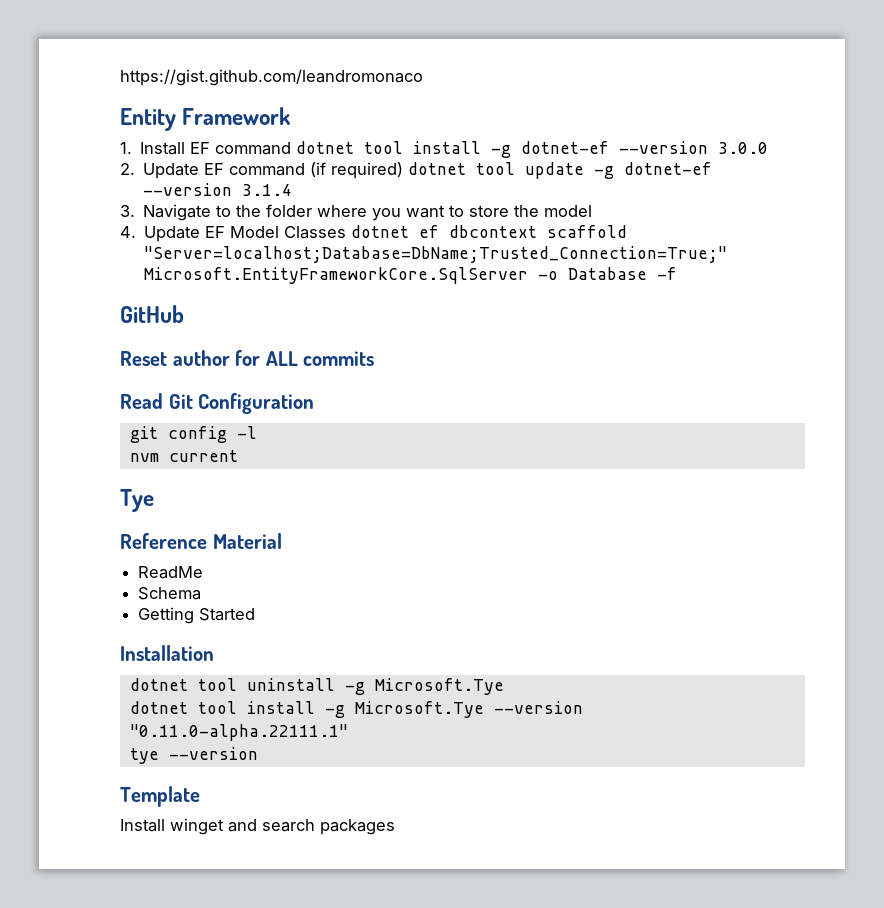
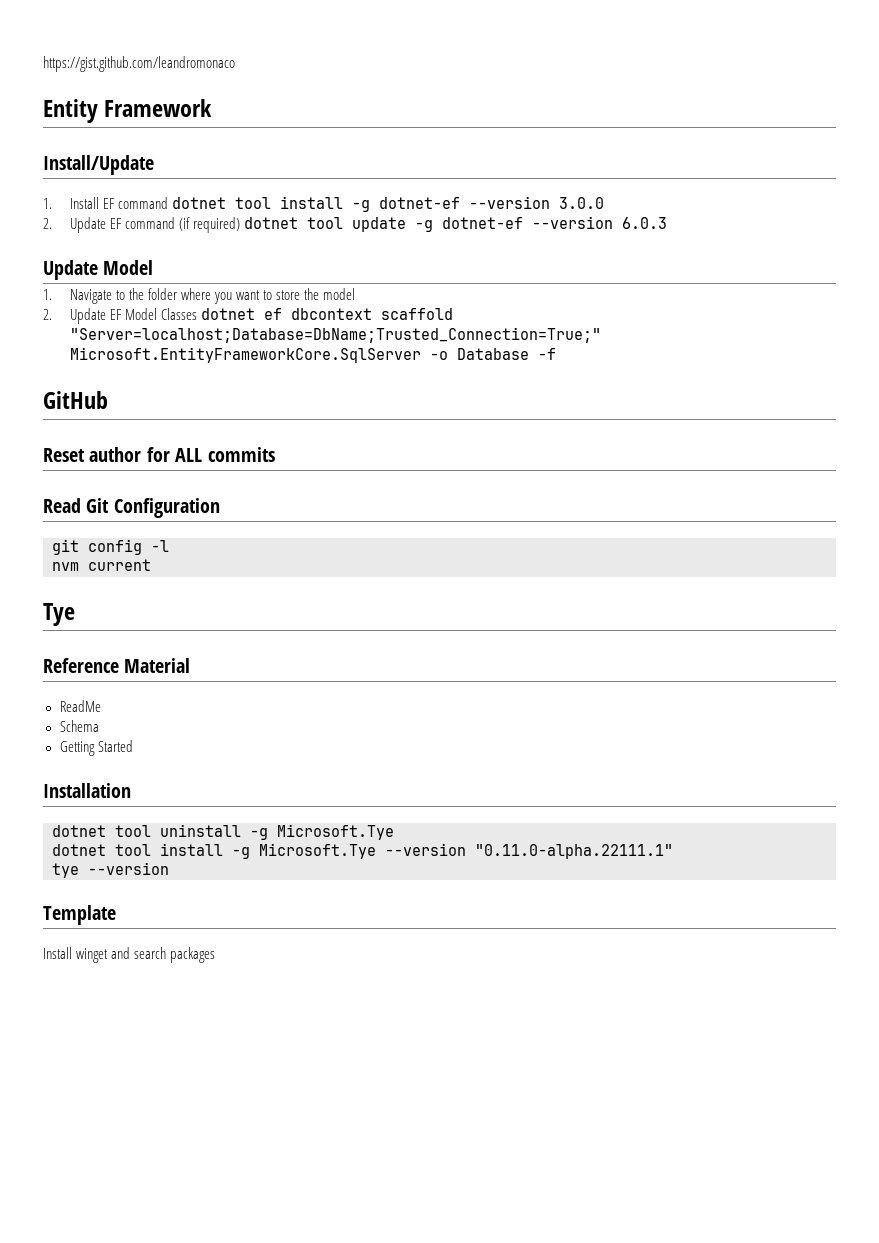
+ Install/Update
- 2. Update EF command (if required) dotnet tool update -g dotnet-ef --version 3.1.4
- 3. Navigate to the folder where you want to store the model
+ 2. Update EF command (if required) dotnet tool update -g dotnet-ef --version 6.0.3
+ Update Model
+ 1. Navigate to the folder where you want to store the model
- 4. Update EF Model Classes dotnet ef dbcontext scaffold "Server=localhost;Database=DbName;Trusted_Connection=True;" Microsoft.EntityFrameworkCore.SqlServer -o Database -f
+ 2. Update EF Model Classes dotnet ef dbcontext scaffold "Server=localhost;Database=DbName;Trusted_Connection=True;" Microsoft.EntityFrameworkCore.SqlServer -o Database -f

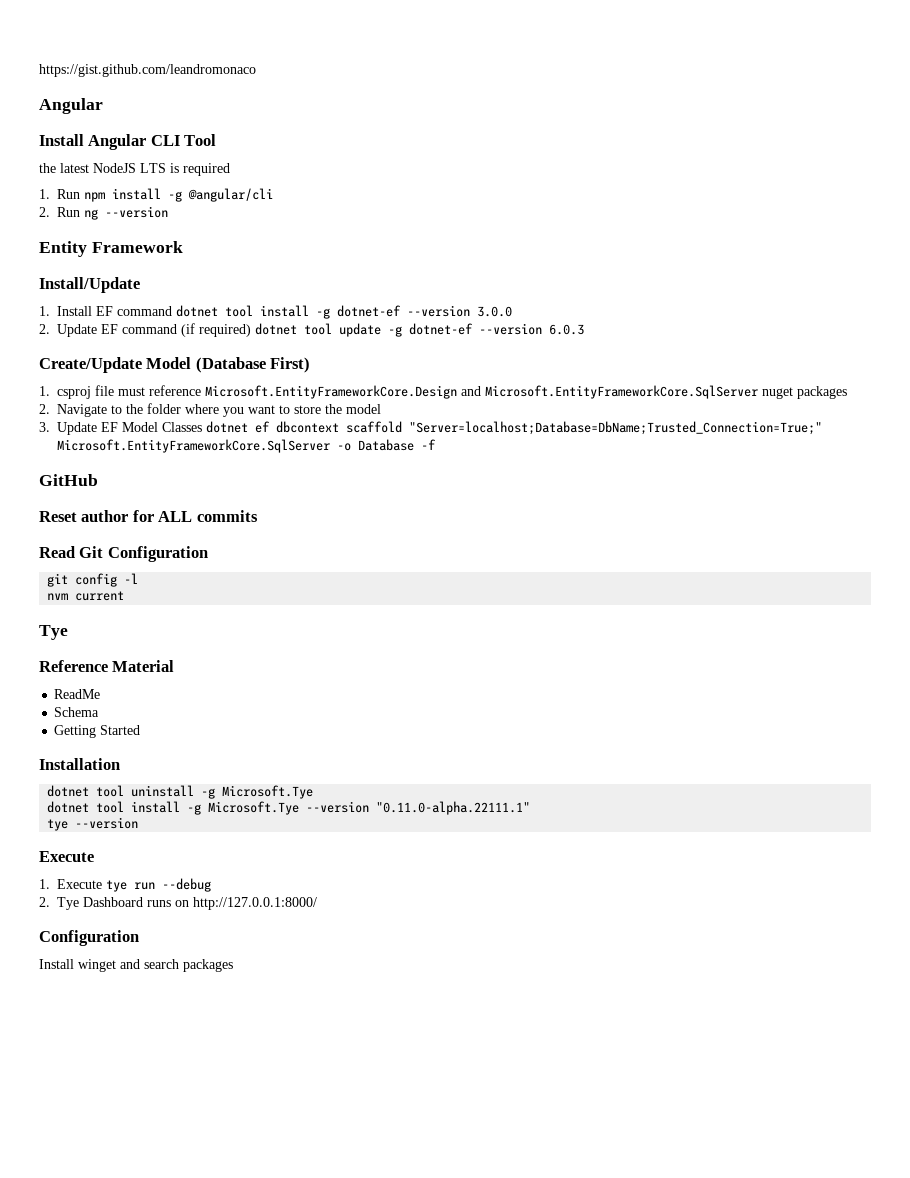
  https://gist.github.com/leandromonaco
+ Angular
+ Install Angular CLI Tool
+ the latest NodeJS LTS is required
+ 1. Run npm install -g @angular/cli
+ 2. Run ng --version
- Update Model
- 1. Navigate to the folder where you want to store the model
+ Create/Update Model (Database First)
+ 1. csproj file must reference Microsoft.EntityFrameworkCore.Design and Microsoft.EntityFrameworkCore.SqlServer nuget packages
+ 2. Navigate to the folder where you want to store the model
- 2. Update EF Model Classes dotnet ef dbcontext scaffold "Server=localhost;Database=DbName;Trusted_Connection=True;" Microsoft.EntityFrameworkCore.SqlServer -o Database -f
+ 3. Update EF Model Classes dotnet ef dbcontext scaffold "Server=localhost;Database=DbName;Trusted_Connection=True;" Microsoft.EntityFrameworkCore.SqlServer -o Database -f
  tye --version
- Template
+ Execute
+ 1. Execute tye run --debug
+ 2. Tye Dashboard runs on http://127.0.0.1:8000/
+ Configuration

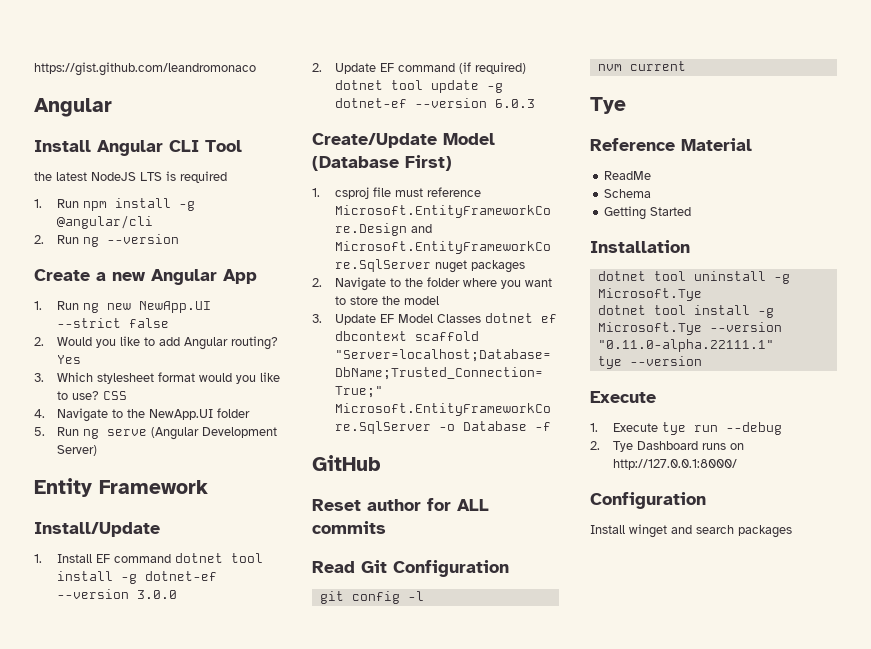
+ Create a new Angular App
+ 1. Run ng new NewApp.UI --strict false
+ 2. Would you like to add Angular routing? Yes
+ 3. Which stylesheet format would you like to use? CSS
+ 4. Navigate to the NewApp.UI folder
+ 5. Run ng serve (Angular Development Server)

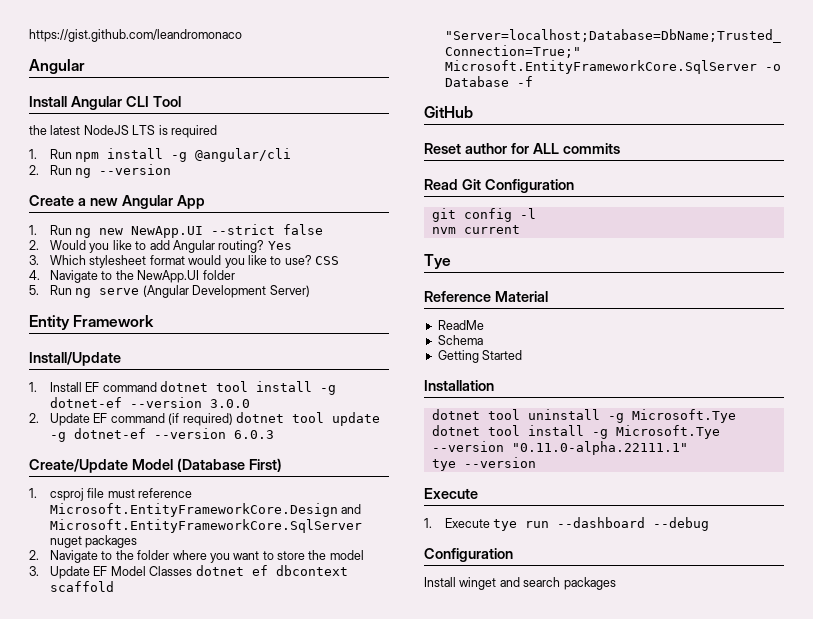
- 1. Execute tye run --debug
+ 1. Execute tye run --dashboard --debug
- 2. Tye Dashboard runs on http://127.0.0.1:8000/

